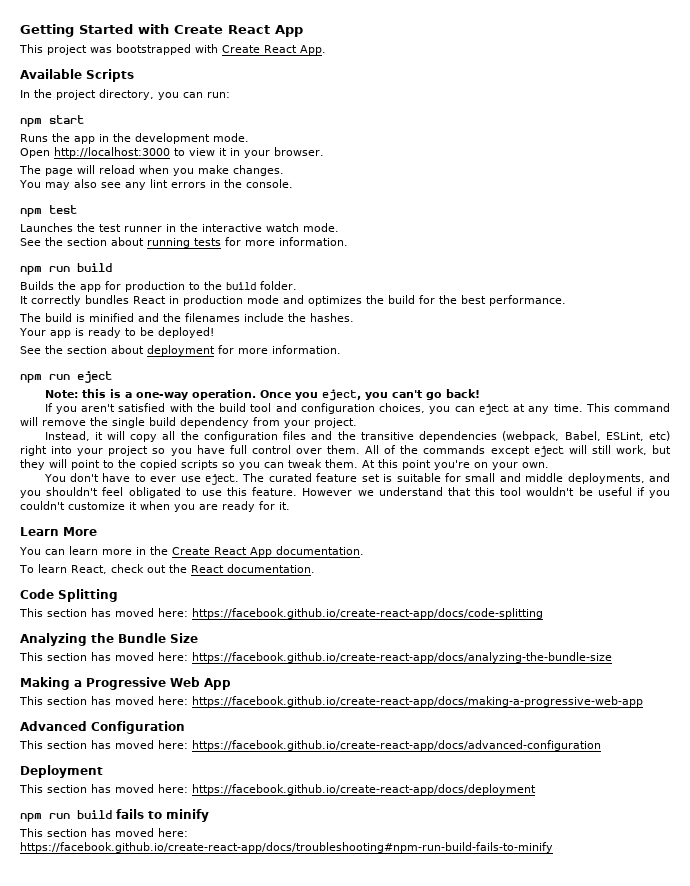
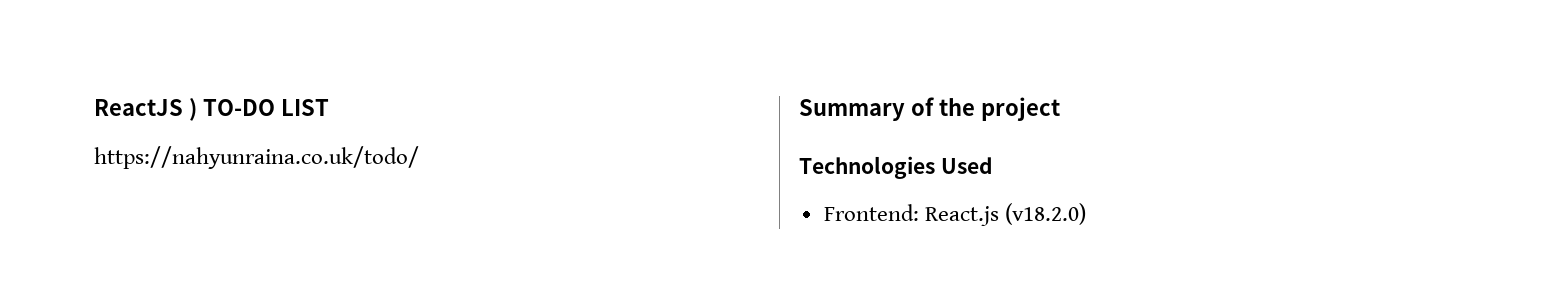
- Getting Started with Create React App
- This project was bootstrapped with Create React App.
- Available Scripts
- In the project directory, you can run:
- npm start
- Runs the app in the development mode.
- Open http://localhost:3000 to view it in your browser.
- The page will reload when you make changes.
- You may also see any lint errors in the console.
- npm test
- Launches the test runner in the interactive watch mode.
- See the section about running tests for more information.
- npm run build
- Builds the app for production to the build folder.
- It correctly bundles React in production mode and optimizes the build for the best performance.
- The build is minified and the filenames include the hashes.
- Your app is ready to be deployed!
- See the section about deployment for more information.
- npm run eject
- Note: this is a one-way operation. Once you eject, you can't go back!
- If you aren't satisfied with the build tool and configuration choices, you can eject at any time. This command will remove the single build dependency from your project.
- Instead, it will copy all the configuration files and the transitive dependencies (webpack, Babel, ESLint, etc) right into your project so you have full control over them. All of the commands except eject will still work, but they will point to the copied scripts so you can tweak them. At this point you're on your own.
- You don't have to ever use eject. The curated feature set is suitable for small and middle deployments, and you shouldn't feel obligated to use this feature. However we understand that this tool wouldn't be useful if you couldn't customize it when you are ready for it.
- Learn More
- You can learn more in the Create React App documentation.
- To learn React, check out the React documentation.
- Code Splitting
- This section has moved here: https://facebook.github.io/create-react-app/docs/code-splitting
- Analyzing the Bundle Size
- This section has moved here: https://facebook.github.io/create-react-app/docs/analyzing-the-bundle-size
- Making a Progressive Web App
- This section has moved here: https://facebook.github.io/create-react-app/docs/making-a-progressive-web-app
- Advanced Configuration
- This section has moved here: https://facebook.github.io/create-react-app/docs/advanced-configuration
- Deployment
- This section has moved here: https://facebook.github.io/create-react-app/docs/deployment
- npm run build fails to minify
- This section has moved here: https://facebook.github.io/create-react-app/docs/troubleshooting#npm-run-build-fails-to-minify
+ ReactJS ) TO-DO LIST
+ https://nahyunraina.co.uk/todo/
+ Summary of the project
+ Technologies Used
+ Frontend: React.js (v18.2.0)

